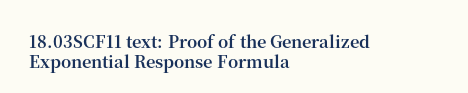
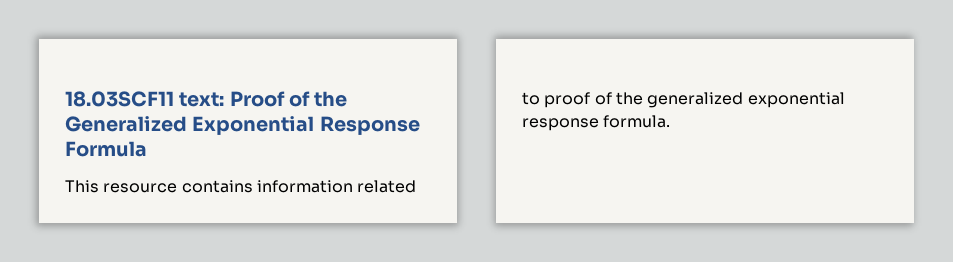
+ This resource contains information related to proof of the generalized exponential response formula.

